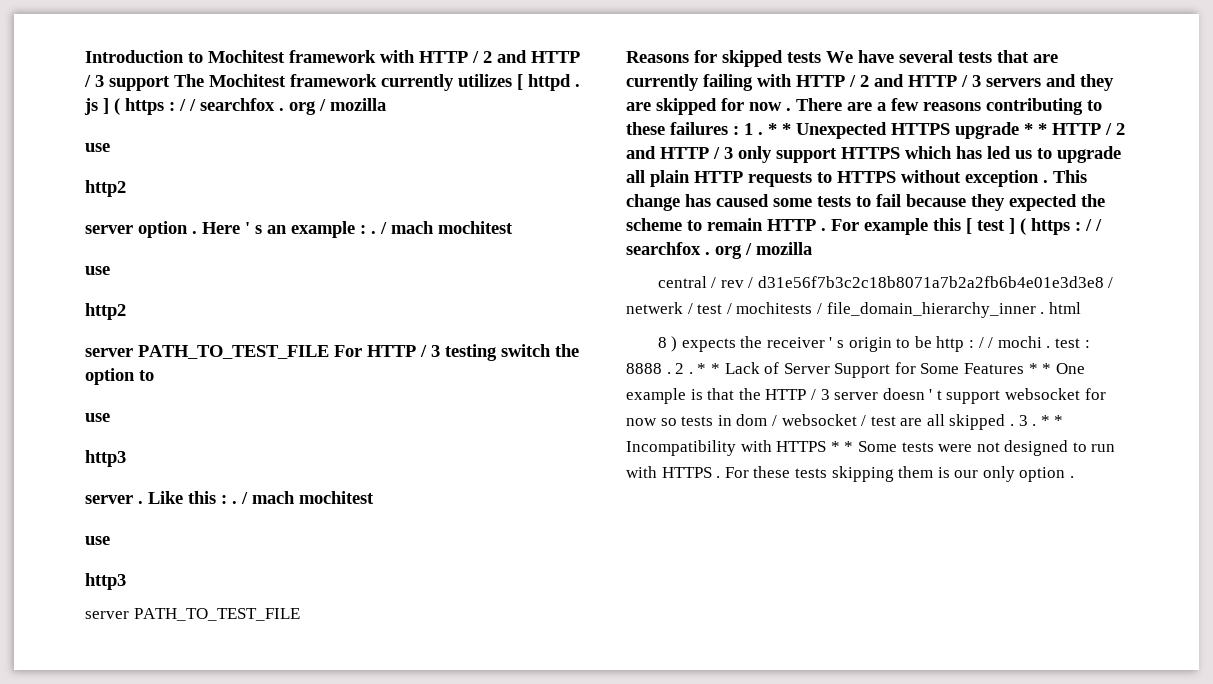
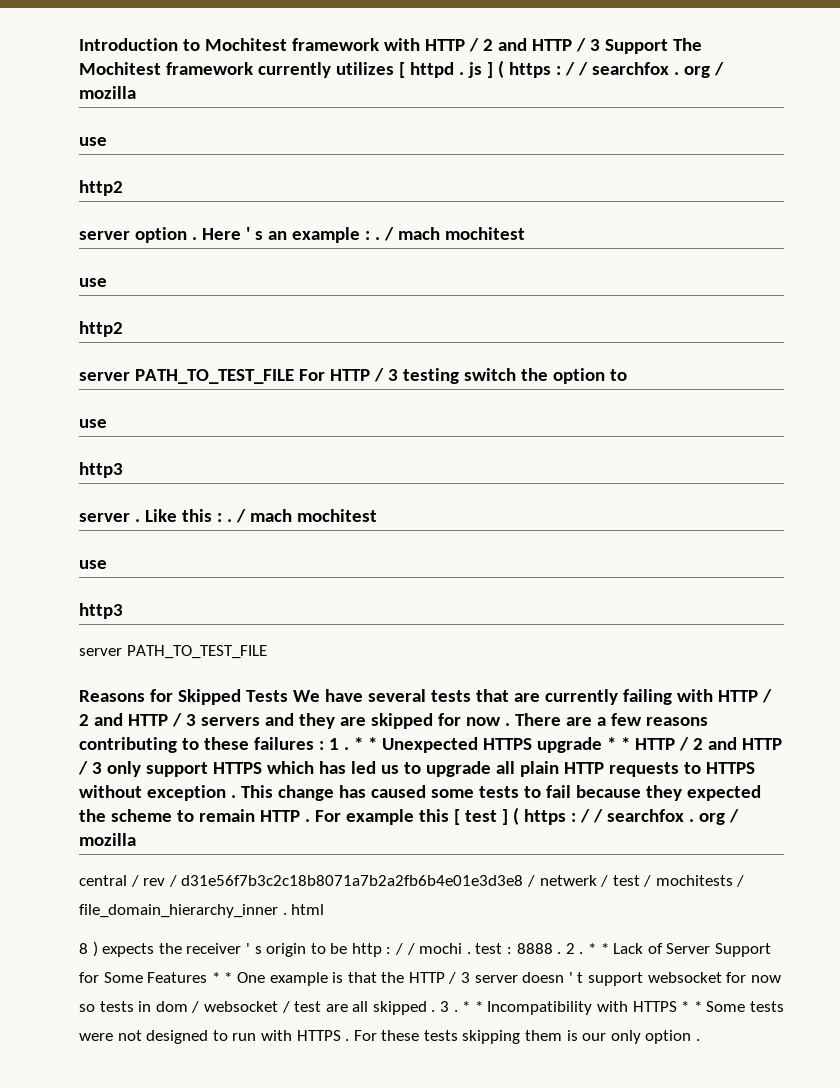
- Introduction to Mochitest framework with HTTP / 2 and HTTP / 3 support The Mochitest framework currently utilizes [ httpd . js ] ( https : / / searchfox . org / mozilla
+ Introduction to Mochitest framework with HTTP / 2 and HTTP / 3 Support The Mochitest framework currently utilizes [ httpd . js ] ( https : / / searchfox . org / mozilla
- Reasons for skipped tests We have several tests that are currently failing with HTTP / 2 and HTTP / 3 servers and they are skipped for now .
+ Reasons for Skipped Tests We have several tests that are currently failing with HTTP / 2 and HTTP / 3 servers and they are skipped for now .

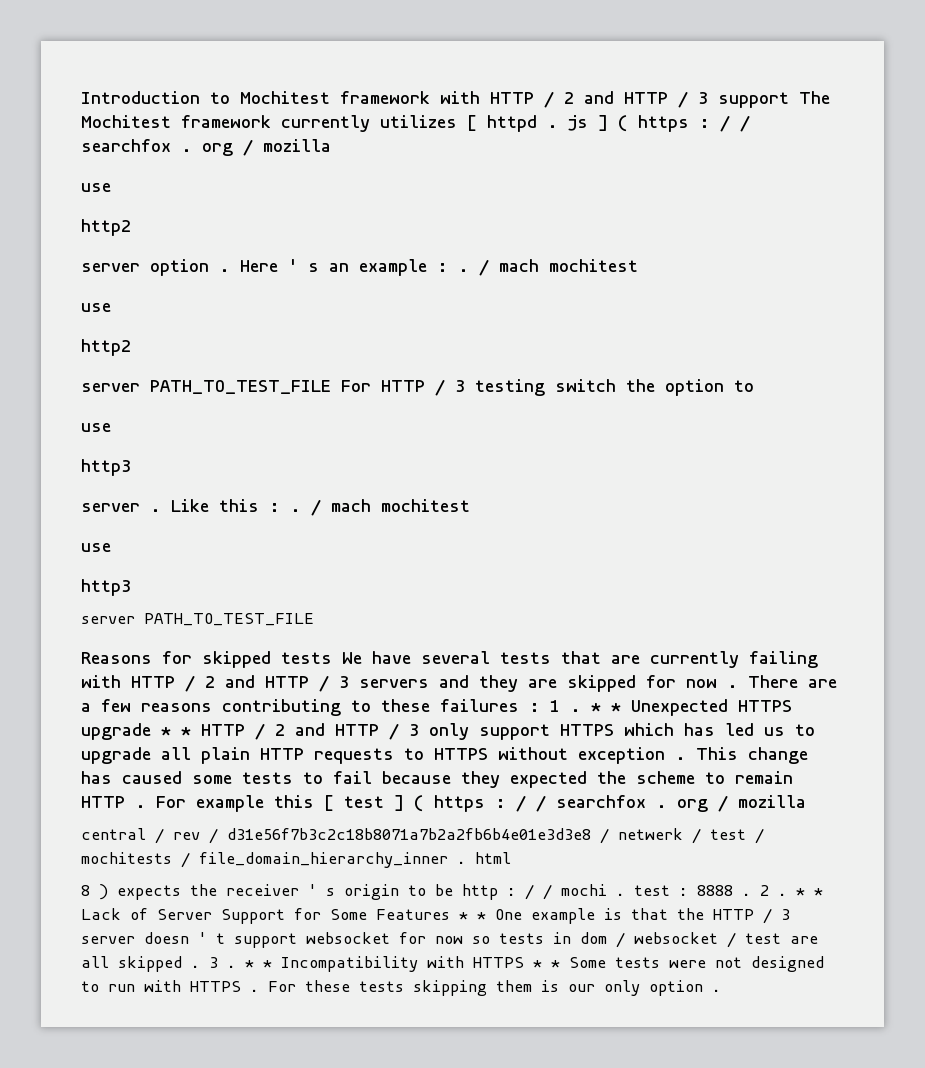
- Introduction to Mochitest framework with HTTP / 2 and HTTP / 3 Support The Mochitest framework currently utilizes [ httpd . js ] ( https : / / searchfox . org / mozilla
+ Introduction to Mochitest framework with HTTP / 2 and HTTP / 3 support The Mochitest framework currently utilizes [ httpd . js ] ( https : / / searchfox . org / mozilla
- Reasons for Skipped Tests We have several tests that are currently failing with HTTP / 2 and HTTP / 3 servers and they are skipped for now .
+ Reasons for skipped tests We have several tests that are currently failing with HTTP / 2 and HTTP / 3 servers and they are skipped for now .

